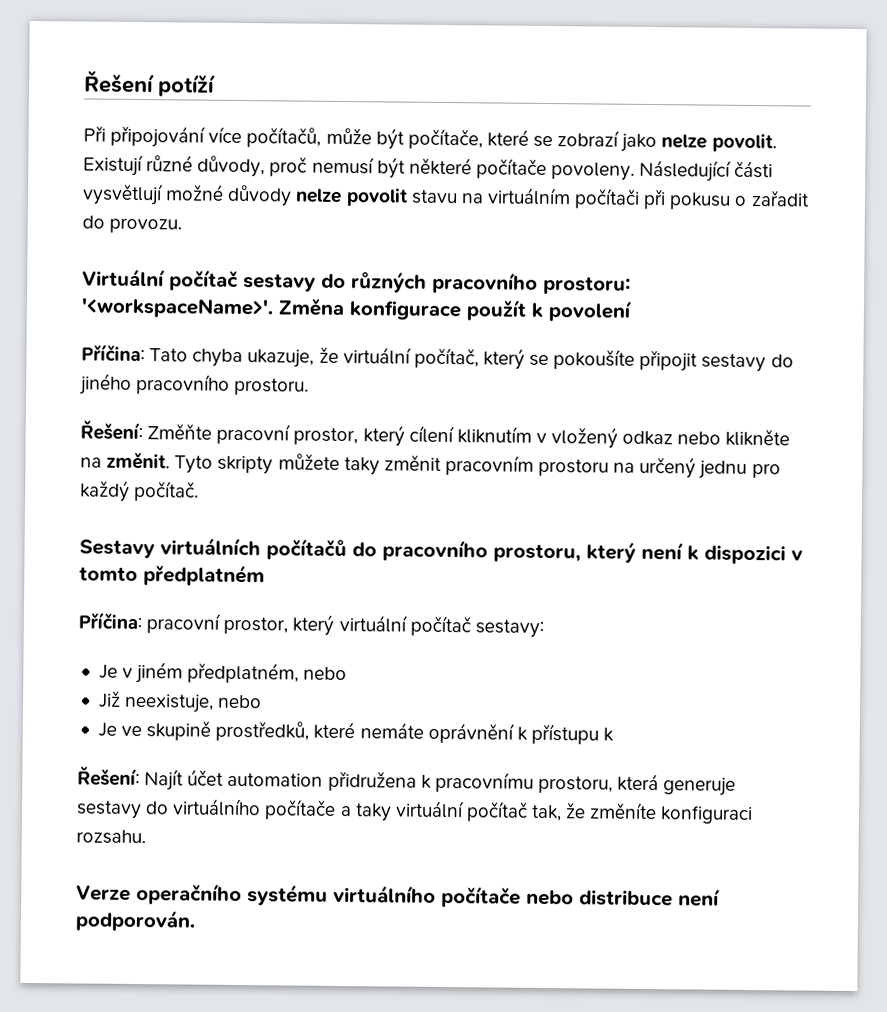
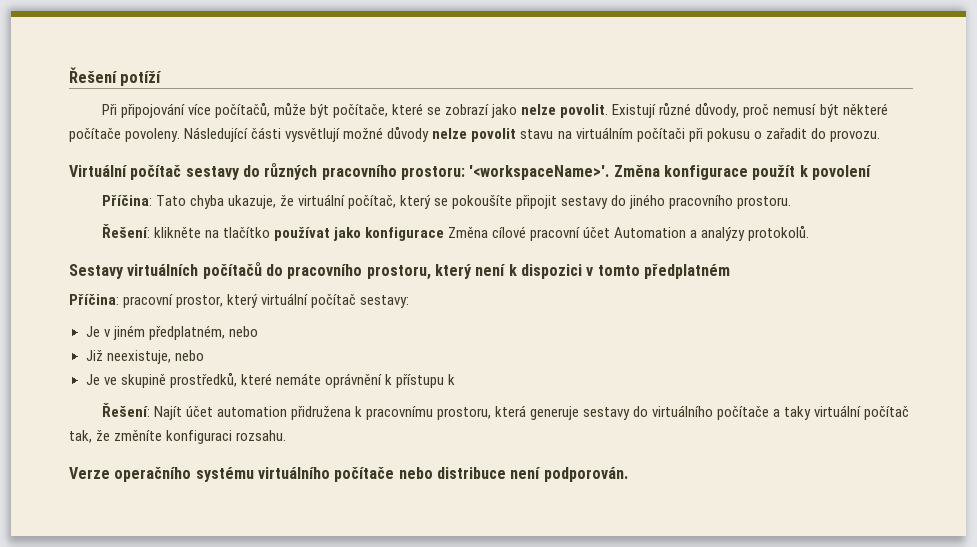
- Řešení: Změňte pracovní prostor, který cílení kliknutím v vložený odkaz nebo klikněte na změnit. Tyto skripty můžete taky změnit pracovním prostoru na určený jednu pro každý počítač.
+ Řešení: klikněte na tlačítko používat jako konfigurace Změna cílové pracovní účet Automation a analýzy protokolů.

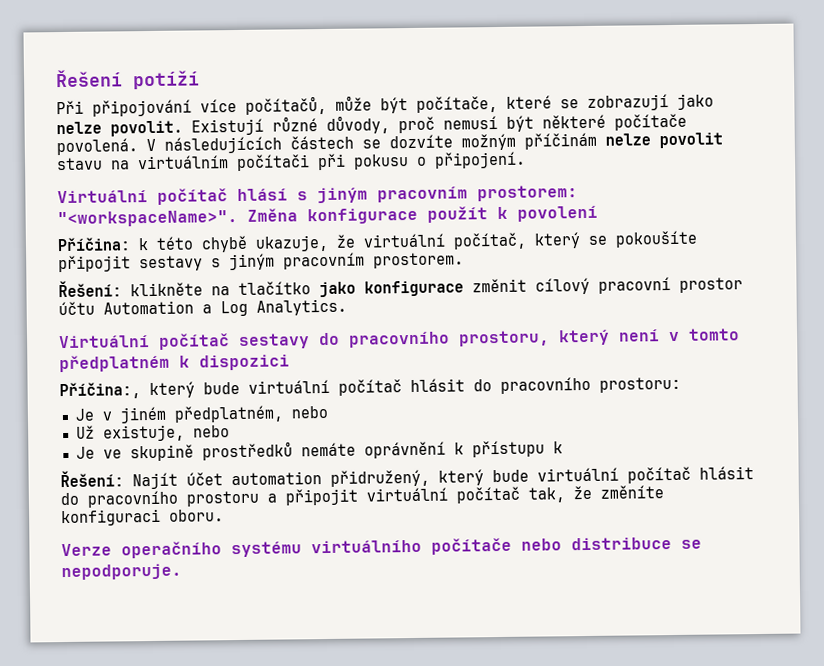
- Při připojování více počítačů, může být počítače, které se zobrazí jako nelze povolit.
+ Při připojování více počítačů, může být počítače, které se zobrazují jako nelze povolit.
- Existují různé důvody, proč nemusí být některé počítače povoleny. Následující části vysvětlují možné důvody nelze povolit stavu na virtuálním počítači při pokusu o zařadit do provozu.
- Virtuální počítač sestavy do různých pracovního prostoru: '<workspaceName>'.
+ Existují různé důvody, proč nemusí být některé počítače povolená. V následujících částech se dozvíte možným příčinám nelze povolit stavu na virtuálním počítači při pokusu o připojení.
+ Virtuální počítač hlásí s jiným pracovním prostorem: "<workspaceName>".
- Příčina: Tato chyba ukazuje, že virtuální počítač, který se pokoušíte připojit sestavy do jiného pracovního prostoru.
+ Příčina: k této chybě ukazuje, že virtuální počítač, který se pokoušíte připojit sestavy s jiným pracovním prostorem.
- Řešení: klikněte na tlačítko používat jako konfigurace Změna cílové pracovní účet Automation a analýzy protokolů.
- Sestavy virtuálních počítačů do pracovního prostoru, který není k dispozici v tomto předplatném
- Příčina: pracovní prostor, který virtuální počítač sestavy:
+ Řešení: klikněte na tlačítko jako konfigurace změnit cílový pracovní prostor účtu Automation a Log Analytics.
+ Virtuální počítač sestavy do pracovního prostoru, který není v tomto předplatném k dispozici
+ Příčina:, který bude virtuální počítač hlásit do pracovního prostoru:
- Již neexistuje, nebo
+ Už existuje, nebo
- Je ve skupině prostředků, které nemáte oprávnění k přístupu k
+ Je ve skupině prostředků nemáte oprávnění k přístupu k
- Řešení: Najít účet automation přidružena k pracovnímu prostoru, která generuje sestavy do virtuálního počítače a taky virtuální počítač tak, že změníte konfiguraci rozsahu.
+ Řešení: Najít účet automation přidružený, který bude virtuální počítač hlásit do pracovního prostoru a připojit virtuální počítač tak, že změníte konfiguraci oboru.
- Verze operačního systému virtuálního počítače nebo distribuce není podporován.
+ Verze operačního systému virtuálního počítače nebo distribuce se nepodporuje.

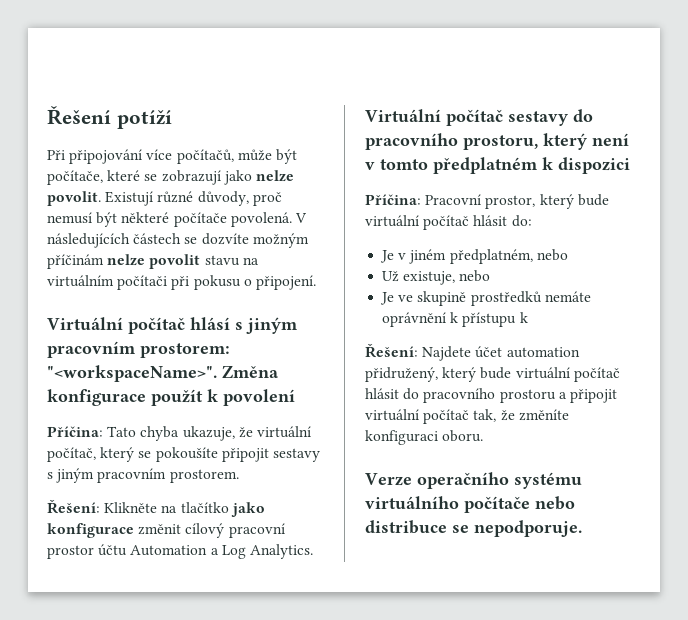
- Příčina: k této chybě ukazuje, že virtuální počítač, který se pokoušíte připojit sestavy s jiným pracovním prostorem.
+ Příčina: Tato chyba ukazuje, že virtuální počítač, který se pokoušíte připojit sestavy s jiným pracovním prostorem.
- Řešení: klikněte na tlačítko jako konfigurace změnit cílový pracovní prostor účtu Automation a Log Analytics.
+ Řešení: Klikněte na tlačítko jako konfigurace změnit cílový pracovní prostor účtu Automation a Log Analytics.
- Příčina:, který bude virtuální počítač hlásit do pracovního prostoru:
+ Příčina: Pracovní prostor, který bude virtuální počítač hlásit do:
- Řešení: Najít účet automation přidružený, který bude virtuální počítač hlásit do pracovního prostoru a připojit virtuální počítač tak, že změníte konfiguraci oboru.
+ Řešení: Najdete účet automation přidružený, který bude virtuální počítač hlásit do pracovního prostoru a připojit virtuální počítač tak, že změníte konfiguraci oboru.

